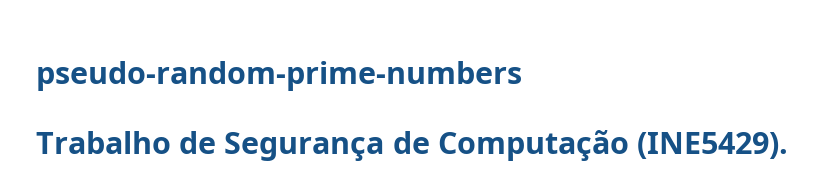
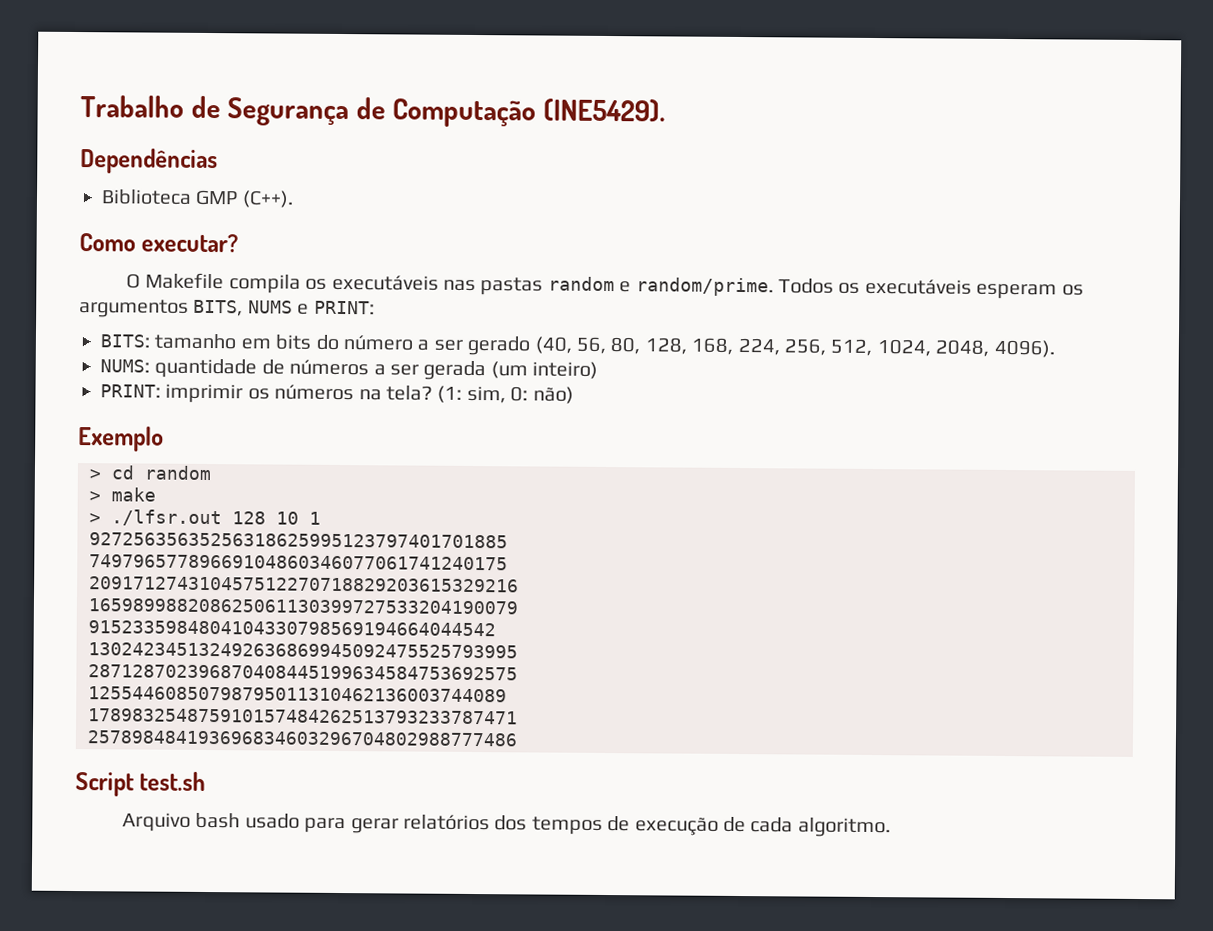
- pseudo-random-prime-numbers
+ Dependências
+ Biblioteca GMP (C++).
+ Como executar?
+ O Makefile compila os executáveis nas pastas random e random/prime. Todos os executáveis esperam os argumentos BITS, NUMS e PRINT:
+ BITS: tamanho em bits do número a ser gerado (40, 56, 80, 128, 168, 224, 256, 512, 1024, 2048, 4096).
+ NUMS: quantidade de números a ser gerada (um inteiro)
+ PRINT: imprimir os números na tela? (1: sim, 0: não)
+ Exemplo
+ > cd random
+ > make
+ > ./lfsr.out 128 10 1
+ 92725635635256318625995123797401701885
+ 74979657789669104860346077061741240175
+ 209171274310457512270718829203615329216
+ 165989988208625061130399727533204190079
+ 9152335984804104330798569194664044542
+ 130242345132492636869945092475525793995
+ 287128702396870408445199634584753692575
+ 12554460850798795011310462136003744089
+ 178983254875910157484262513793233787471
+ 257898484193696834603296704802988777486
+ Script test.sh
+ Arquivo bash usado para gerar relatórios dos tempos de execução de cada algoritmo.

